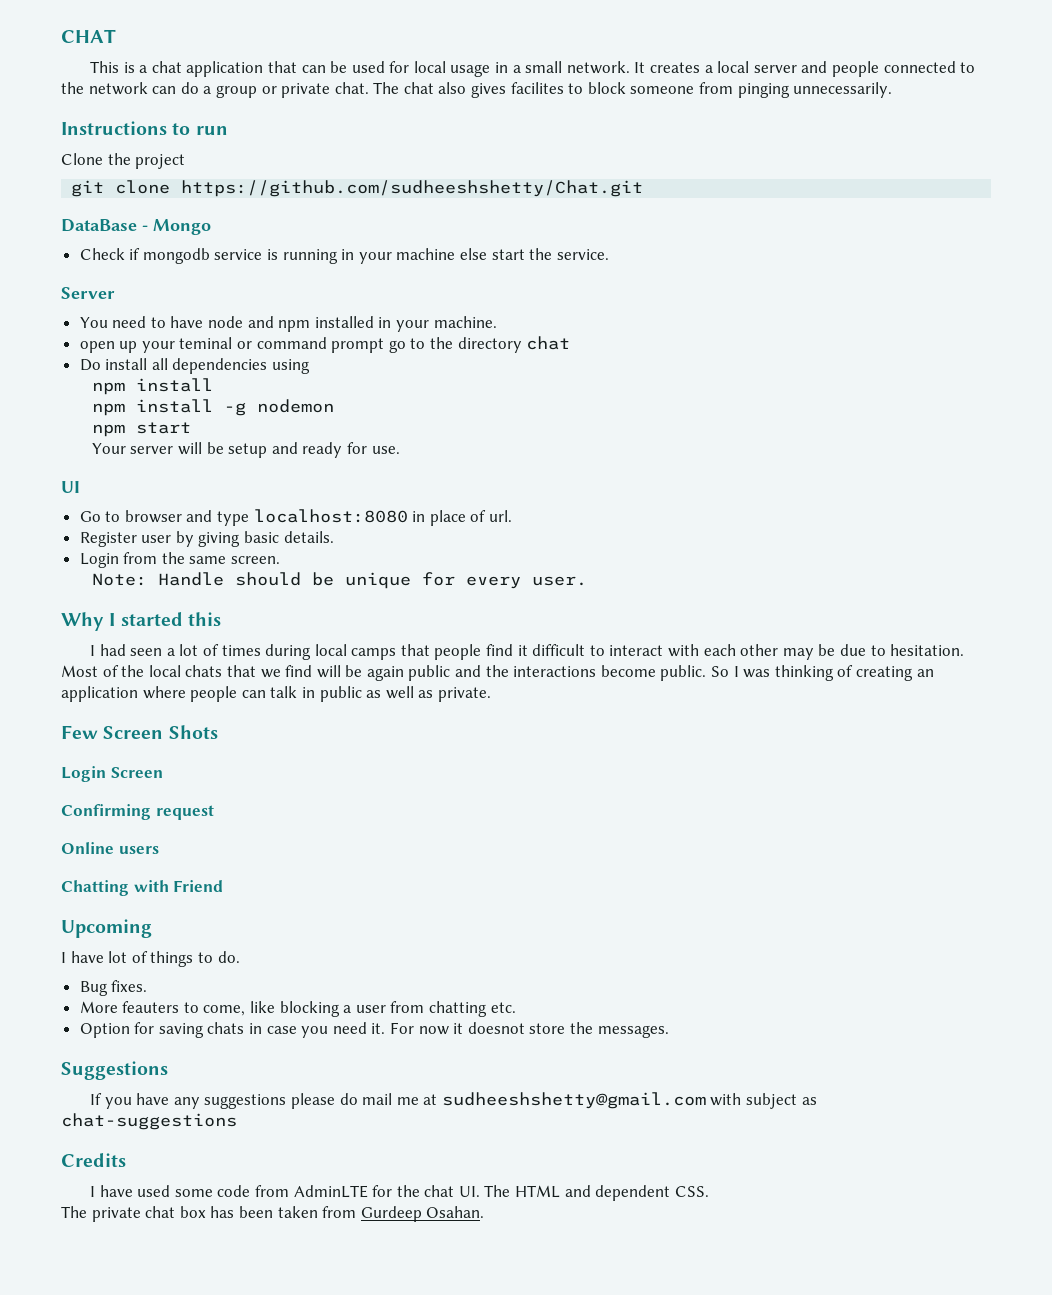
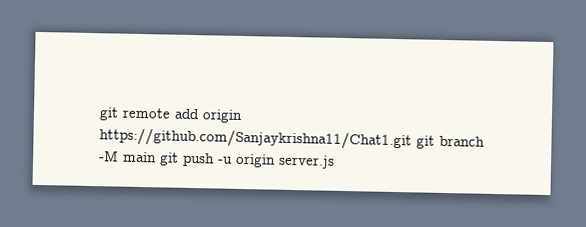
- CHAT
- This is a chat application that can be used for local usage in a small network. It creates a local server and people connected to the network can do a group or private chat. The chat also gives facilites to block someone from pinging unnecessarily.
- Instructions to run
- Clone the project
- git clone https://github.com/sudheeshshetty/Chat.git
- DataBase - Mongo
- Check if mongodb service is running in your machine else start the service.
- Server
- You need to have node and npm installed in your machine.
- open up your teminal or command prompt go to the directory chat
- Do install all dependencies using
- npm install
- npm install -g nodemon
- npm start
- Your server will be setup and ready for use.
- UI
- Go to browser and type localhost:8080 in place of url.
- Register user by giving basic details.
- Login from the same screen.
- Note: Handle should be unique for every user.
- Why I started this
- I had seen a lot of times during local camps that people find it difficult to interact with each other may be due to hesitation. Most of the local chats that we find will be again public and the interactions become public. So I was thinking of creating an application where people can talk in public as well as private.
- Few Screen Shots
- Login Screen
- Confirming request
- Online users
- Chatting with Friend
- Upcoming
- I have lot of things to do.
- Bug fixes.
- More feauters to come, like blocking a user from chatting etc.
- Option for saving chats in case you need it. For now it doesnot store the messages.
- Suggestions
- If you have any suggestions please do mail me at sudheeshshetty@gmail.com with subject as chat-suggestions
- Credits
- I have used some code from AdminLTE for the chat UI. The HTML and dependent CSS.
- The private chat box has been taken from Gurdeep Osahan.
+ git remote add origin https://github.com/Sanjaykrishna11/Chat1.git git branch -M main git push -u origin server.js

